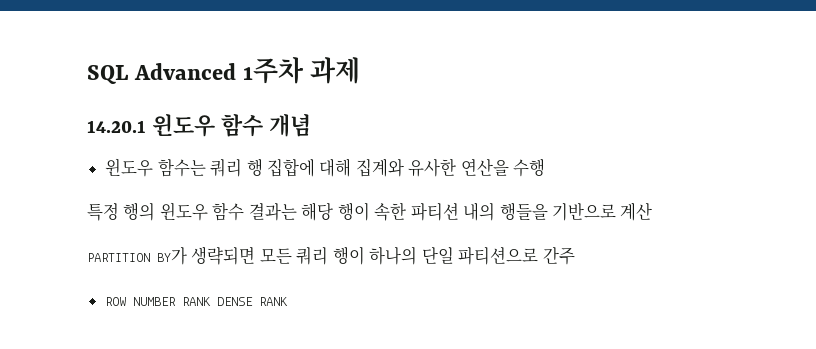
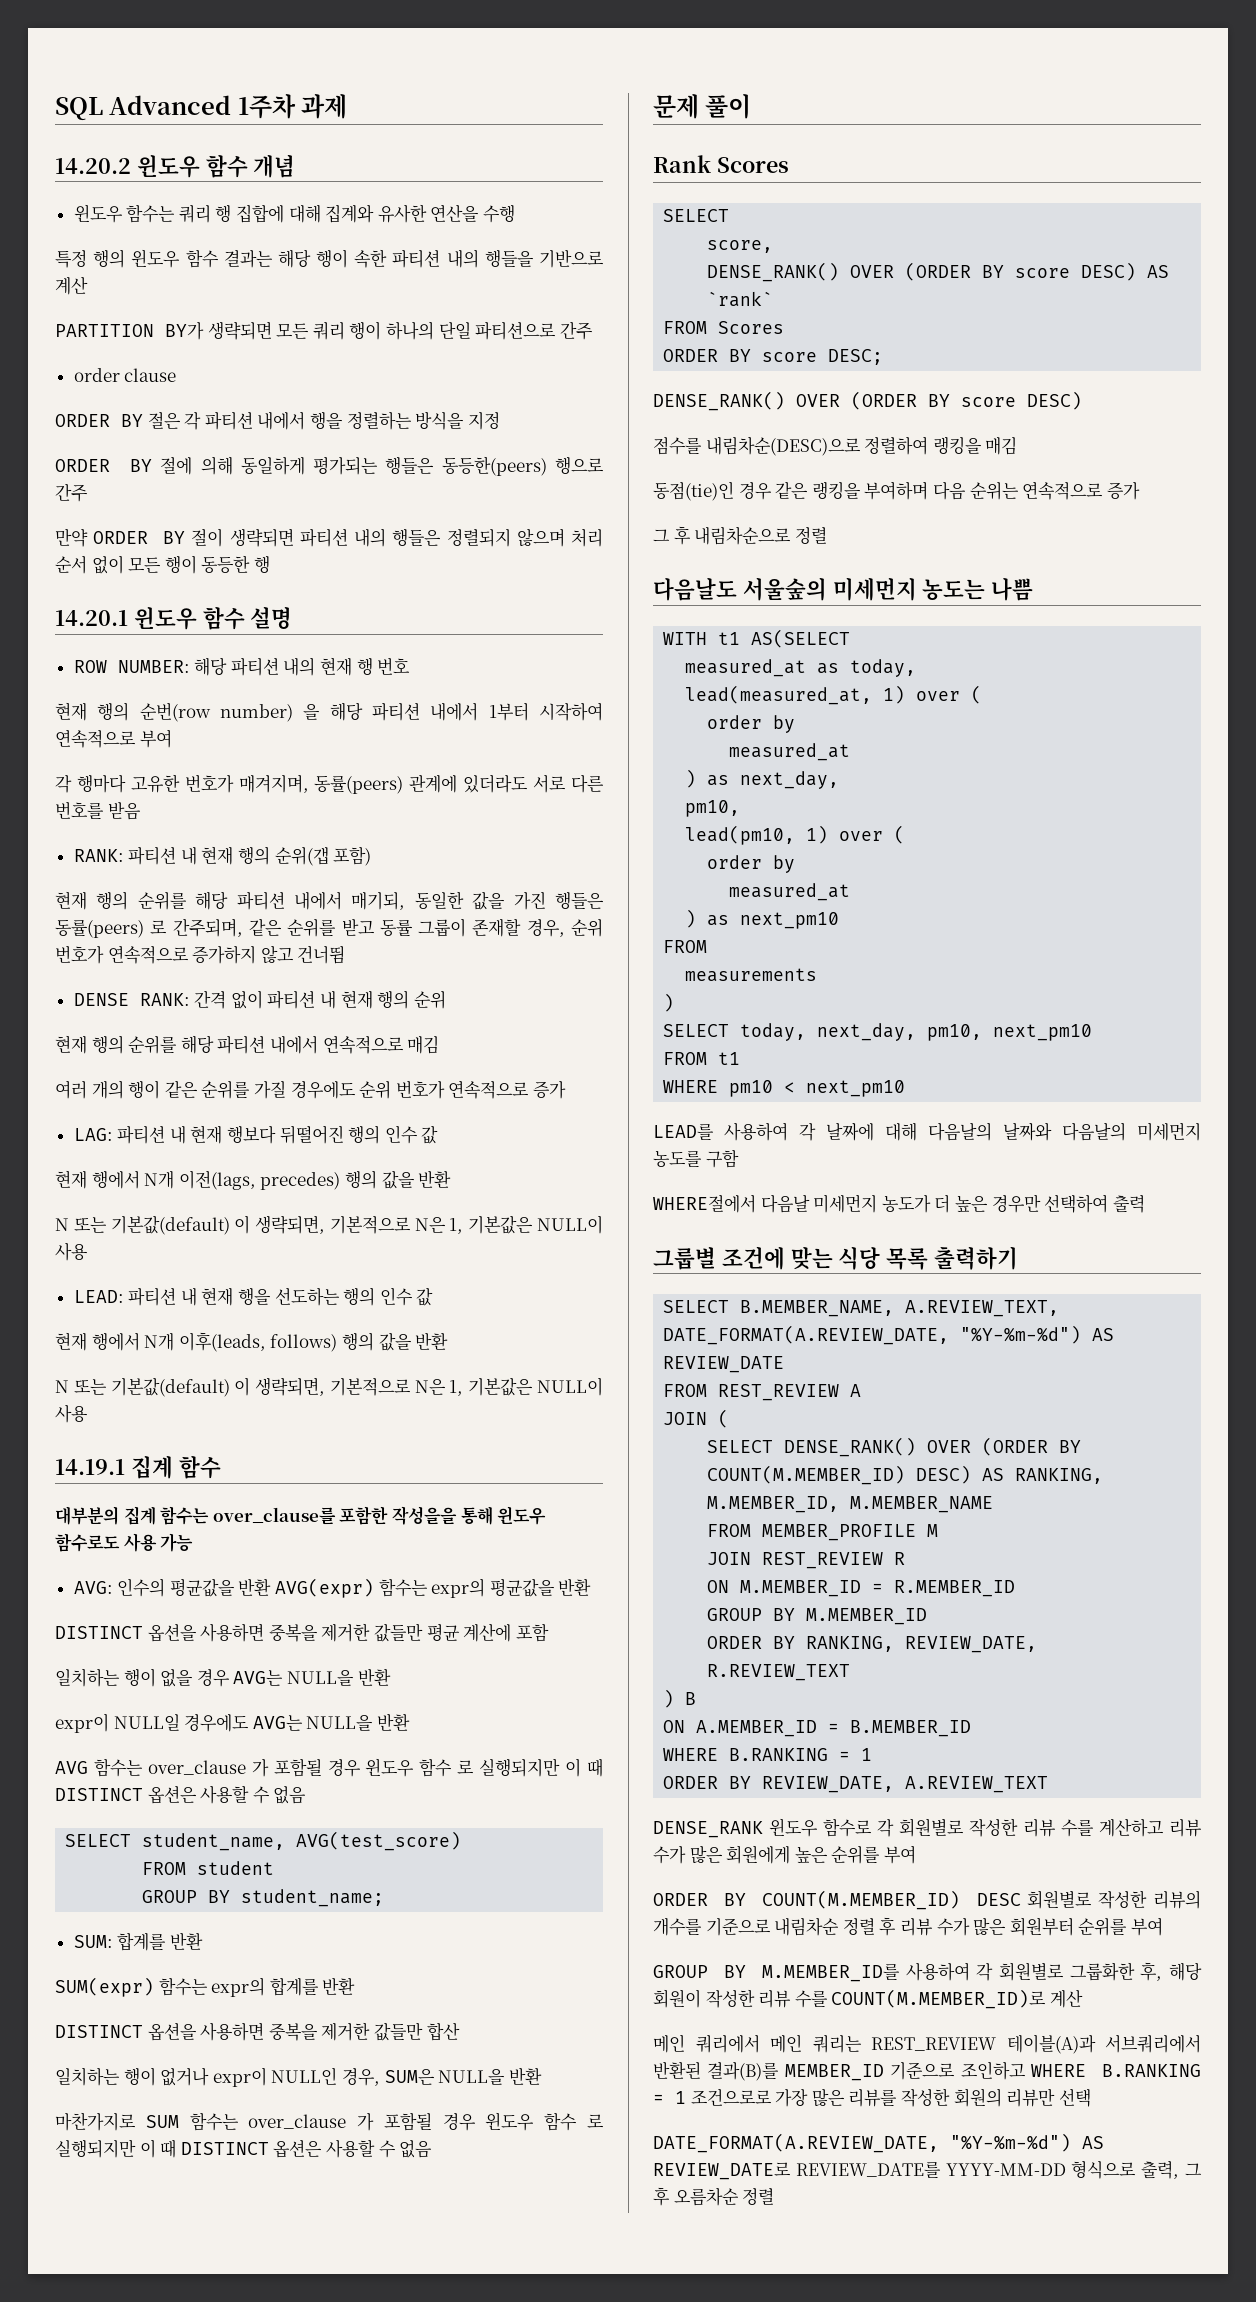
- 14.20.1 윈도우 함수 개념
+ 14.20.2 윈도우 함수 개념
- ROW NUMBER RANK DENSE RANK
+ order clause
+ ORDER BY 절은 각 파티션 내에서 행을 정렬하는 방식을 지정
+ ORDER BY 절에 의해 동일하게 평가되는 행들은 동등한(peers) 행으로 간주
+ 만약 ORDER BY 절이 생략되면 파티션 내의 행들은 정렬되지 않으며 처리 순서 없이 모든 행이 동등한 행
+ 14.20.1 윈도우 함수 설명
+ ROW NUMBER: 해당 파티션 내의 현재 행 번호
+ 현재 행의 순번(row number) 을 해당 파티션 내에서 1부터 시작하여 연속적으로 부여
+ 각 행마다 고유한 번호가 매겨지며, 동률(peers) 관계에 있더라도 서로 다른 번호를 받음
+ RANK: 파티션 내 현재 행의 순위(갭 포함)
+ 현재 행의 순위를 해당 파티션 내에서 매기되, 동일한 값을 가진 행들은 동률(peers) 로 간주되며, 같은 순위를 받고 동률 그룹이 존재할 경우, 순위 번호가 연속적으로 증가하지 않고 건너뜀
+ DENSE RANK: 간격 없이 파티션 내 현재 행의 순위
+ 현재 행의 순위를 해당 파티션 내에서 연속적으로 매김
+ 여러 개의 행이 같은 순위를 가질 경우에도 순위 번호가 연속적으로 증가
+ LAG: 파티션 내 현재 행보다 뒤떨어진 행의 인수 값
+ 현재 행에서 N개 이전(lags, precedes) 행의 값을 반환
+ N 또는 기본값(default) 이 생략되면, 기본적으로 N은 1, 기본값은 NULL이 사용
+ LEAD: 파티션 내 현재 행을 선도하는 행의 인수 값
+ 현재 행에서 N개 이후(leads, follows) 행의 값을 반환
+ N 또는 기본값(default) 이 생략되면, 기본적으로 N은 1, 기본값은 NULL이 사용
+ 14.19.1 집계 함수
+ 대부분의 집계 함수는 over_clause를 포함한 작성을을 통해 윈도우 함수로도 사용 가능
+ AVG: 인수의 평균값을 반환 AVG(expr) 함수는 expr의 평균값을 반환
+ DISTINCT 옵션을 사용하면 중복을 제거한 값들만 평균 계산에 포함
+ 일치하는 행이 없을 경우 AVG는 NULL을 반환
+ expr이 NULL일 경우에도 AVG는 NULL을 반환
+ AVG 함수는 over_clause 가 포함될 경우 윈도우 함수 로 실행되지만 이 때 DISTINCT 옵션은 사용할 수 없음
+ SELECT student_name, AVG(test_score)
+ FROM student
+ GROUP BY student_name;
+ SUM: 합계를 반환
+ SUM(expr) 함수는 expr의 합계를 반환
+ DISTINCT 옵션을 사용하면 중복을 제거한 값들만 합산
+ 일치하는 행이 없거나 expr이 NULL인 경우, SUM은 NULL을 반환
+ 마찬가지로 SUM 함수는 over_clause 가 포함될 경우 윈도우 함수 로 실행되지만 이 때 DISTINCT 옵션은 사용할 수 없음
+ 문제 풀이
+ Rank Scores
+ SELECT
+ score,
+ DENSE_RANK() OVER (ORDER BY score DESC) AS `rank`
+ FROM Scores
+ ORDER BY score DESC;
+ DENSE_RANK() OVER (ORDER BY score DESC)
+ 점수를 내림차순(DESC)으로 정렬하여 랭킹을 매김
+ 동점(tie)인 경우 같은 랭킹을 부여하며 다음 순위는 연속적으로 증가
+ 그 후 내림차순으로 정렬
+ 다음날도 서울숲의 미세먼지 농도는 나쁨
+ WITH t1 AS(SELECT
+ measured_at as today,
+ lead(measured_at, 1) over (
+ order by
+ measured_at
+ ) as next_day,
+ pm10,
+ lead(pm10, 1) over (
+ order by
+ measured_at
+ ) as next_pm10
+ FROM
+ measurements
+ )
+ SELECT today, next_day, pm10, next_pm10
+ FROM t1
+ WHERE pm10 < next_pm10
+ LEAD를 사용하여 각 날짜에 대해 다음날의 날짜와 다음날의 미세먼지 농도를 구함
+ WHERE절에서 다음날 미세먼지 농도가 더 높은 경우만 선택하여 출력
+ 그룹별 조건에 맞는 식당 목록 출력하기
+ SELECT B.MEMBER_NAME, A.REVIEW_TEXT, DATE_FORMAT(A.REVIEW_DATE, "%Y-%m-%d") AS REVIEW_DATE
+ FROM REST_REVIEW A
+ JOIN (
+ SELECT DENSE_RANK() OVER (ORDER BY COUNT(M.MEMBER_ID) DESC) AS RANKING, M.MEMBER_ID, M.MEMBER_NAME
+ FROM MEMBER_PROFILE M
+ JOIN REST_REVIEW R
+ ON M.MEMBER_ID = R.MEMBER_ID
+ GROUP BY M.MEMBER_ID
+ ORDER BY RANKING, REVIEW_DATE, R.REVIEW_TEXT
+ ) B
+ ON A.MEMBER_ID = B.MEMBER_ID
+ WHERE B.RANKING = 1
+ ORDER BY REVIEW_DATE, A.REVIEW_TEXT
+ DENSE_RANK 윈도우 함수로 각 회원별로 작성한 리뷰 수를 계산하고 리뷰 수가 많은 회원에게 높은 순위를 부여
+ ORDER BY COUNT(M.MEMBER_ID) DESC 회원별로 작성한 리뷰의 개수를 기준으로 내림차순 정렬 후 리뷰 수가 많은 회원부터 순위를 부여
+ GROUP BY M.MEMBER_ID를 사용하여 각 회원별로 그룹화한 후, 해당 회원이 작성한 리뷰 수를 COUNT(M.MEMBER_ID)로 계산
+ 메인 쿼리에서 메인 쿼리는 REST_REVIEW 테이블(A)과 서브쿼리에서 반환된 결과(B)를 MEMBER_ID 기준으로 조인하고 WHERE B.RANKING = 1 조건으로로 가장 많은 리뷰를 작성한 회원의 리뷰만 선택
+ DATE_FORMAT(A.REVIEW_DATE, "%Y-%m-%d") AS REVIEW_DATE로 REVIEW_DATE를 YYYY-MM-DD 형식으로 출력, 그 후 오름차순 정렬

